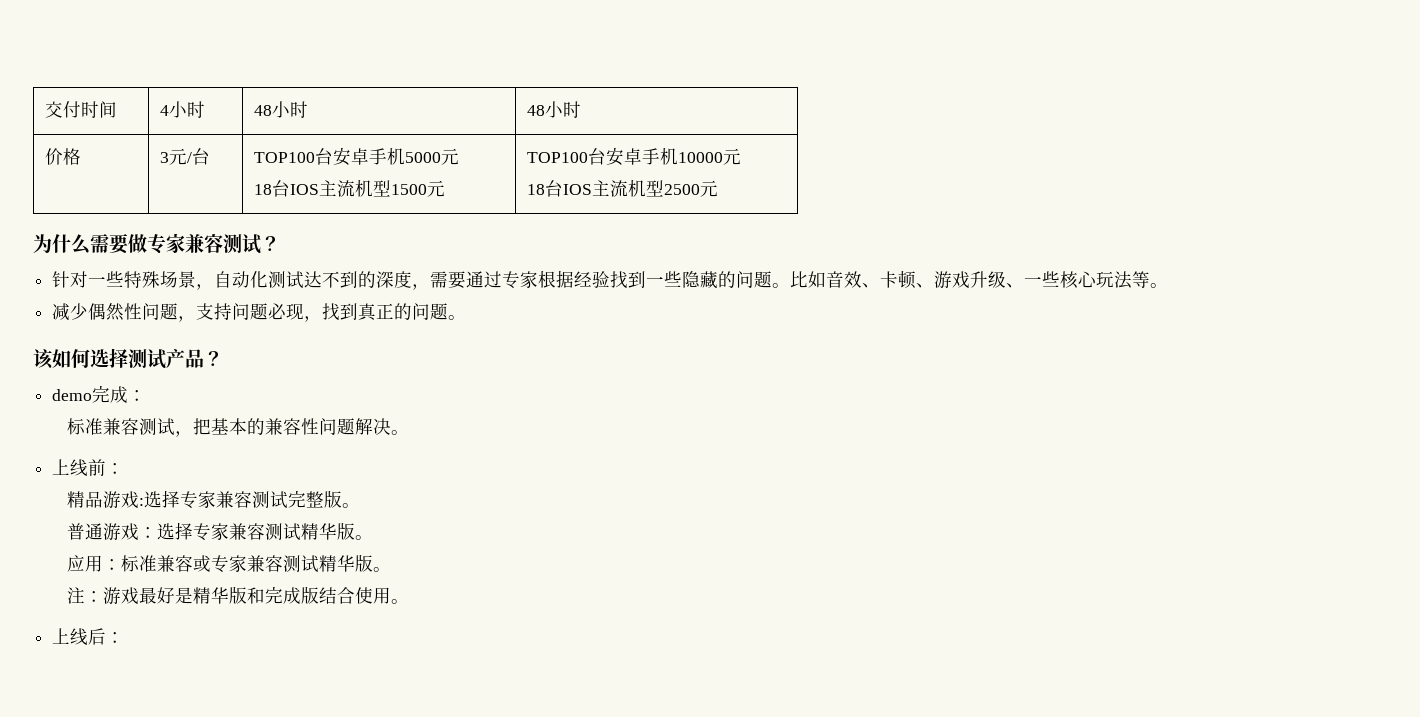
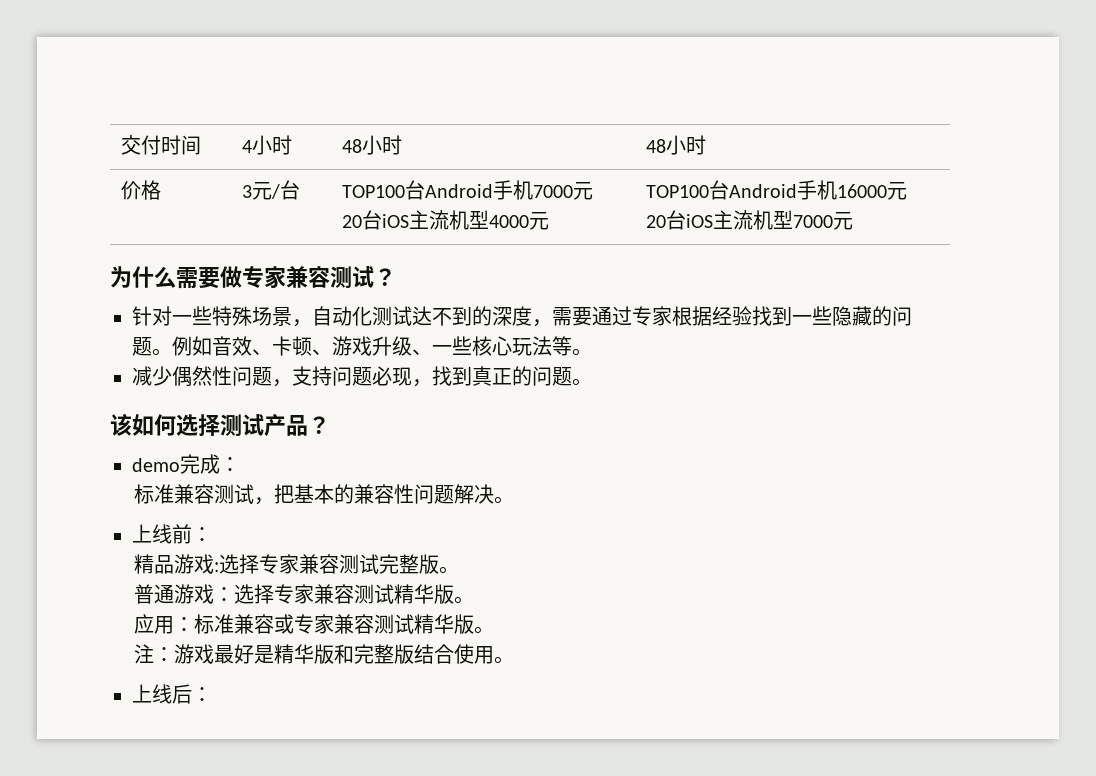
- 价格 | 3元/台 | TOP100台安卓手机5000元
- 18台IOS主流机型1500元 | TOP100台安卓手机10000元
- 18台IOS主流机型2500元
+ 价格 | 3元/台 | TOP100台Android手机7000元
+ 20台iOS主流机型4000元 | TOP100台Android手机16000元
+ 20台iOS主流机型7000元
- 比如音效、卡顿、游戏升级、一些核心玩法等。
+ 例如音效、卡顿、游戏升级、一些核心玩法等。
- 注：游戏最好是精华版和完成版结合使用。
+ 注：游戏最好是精华版和完整版结合使用。

